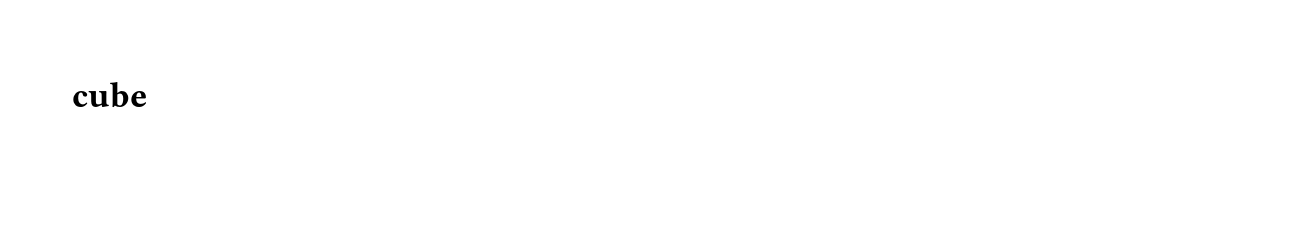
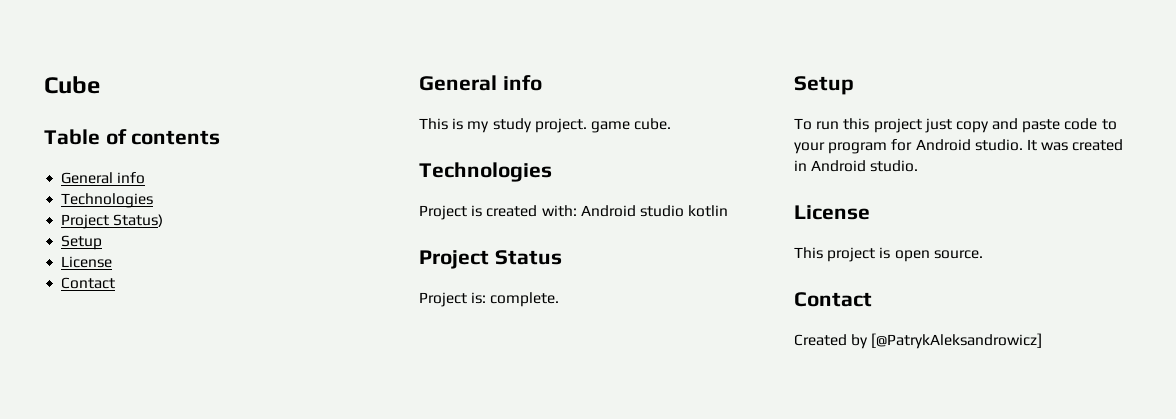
- cube
+ Cube
+ Table of contents
+ General info
+ Technologies
+ Project Status)
+ Setup
+ License
+ Contact
+ General info
+ This is my study project. game cube.
+ Technologies
+ Project is created with: Android studio kotlin
+ Project Status
+ Project is: complete.
+ Setup
+ To run this project just copy and paste code to your program for Android studio. It was created in Android studio.
+ License
+ This project is open source.
+ Contact
+ Created by [@PatrykAleksandrowicz]

